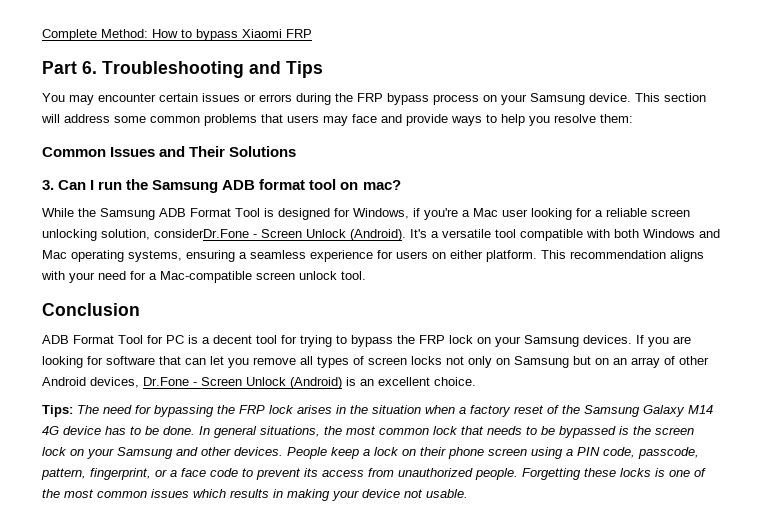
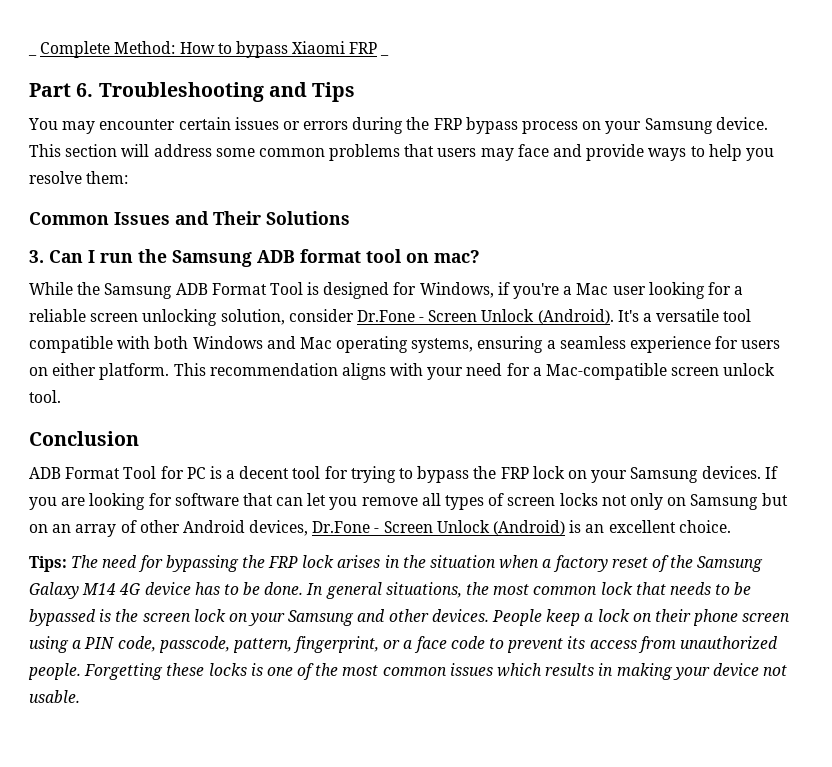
- Complete Method: How to bypass Xiaomi FRP
+ _ Complete Method: How to bypass Xiaomi FRP _
- While the Samsung ADB Format Tool is designed for Windows, if you're a Mac user looking for a reliable screen unlocking solution, considerDr.Fone - Screen Unlock (Android).
+ While the Samsung ADB Format Tool is designed for Windows, if you're a Mac user looking for a reliable screen unlocking solution, consider Dr.Fone - Screen Unlock (Android).

